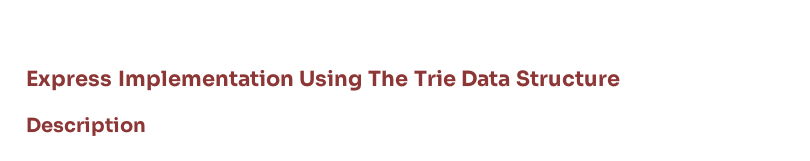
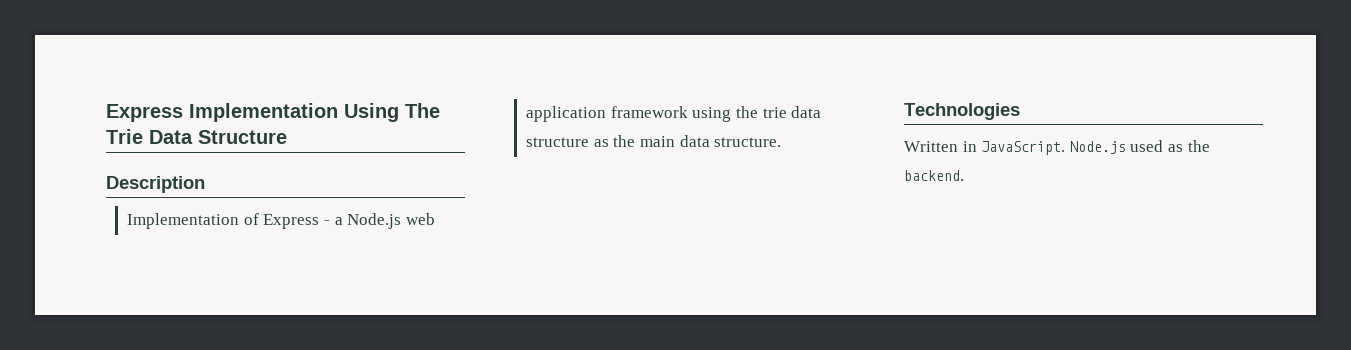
+ Implementation of Express - a Node.js web application framework using the trie data structure as the main data structure.
+ Technologies
+ Written in JavaScript. Node.js used as the backend.

